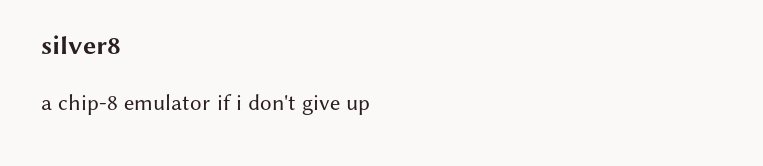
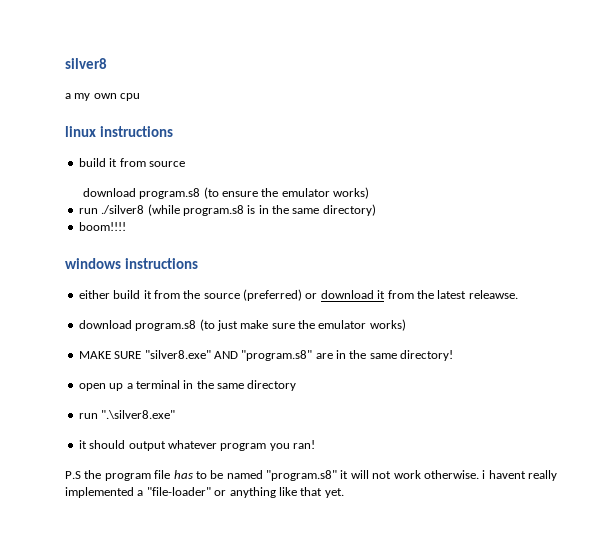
- a chip-8 emulator if i don't give up
+ a my own cpu
+ linux instructions
+ build it from source
+ download program.s8 (to ensure the emulator works)
+ run ./silver8 (while program.s8 is in the same directory)
+ boom!!!!
+ windows instructions
+ either build it from the source (preferred) or download it from the latest releawse.
+ download program.s8 (to just make sure the emulator works)
+ MAKE SURE "silver8.exe" AND "program.s8" are in the same directory!
+ open up a terminal in the same directory
+ run ".\silver8.exe"
+ it should output whatever program you ran!
+ P.S the program file has to be named "program.s8" it will not work otherwise. i havent really implemented a "file-loader" or anything like that yet.

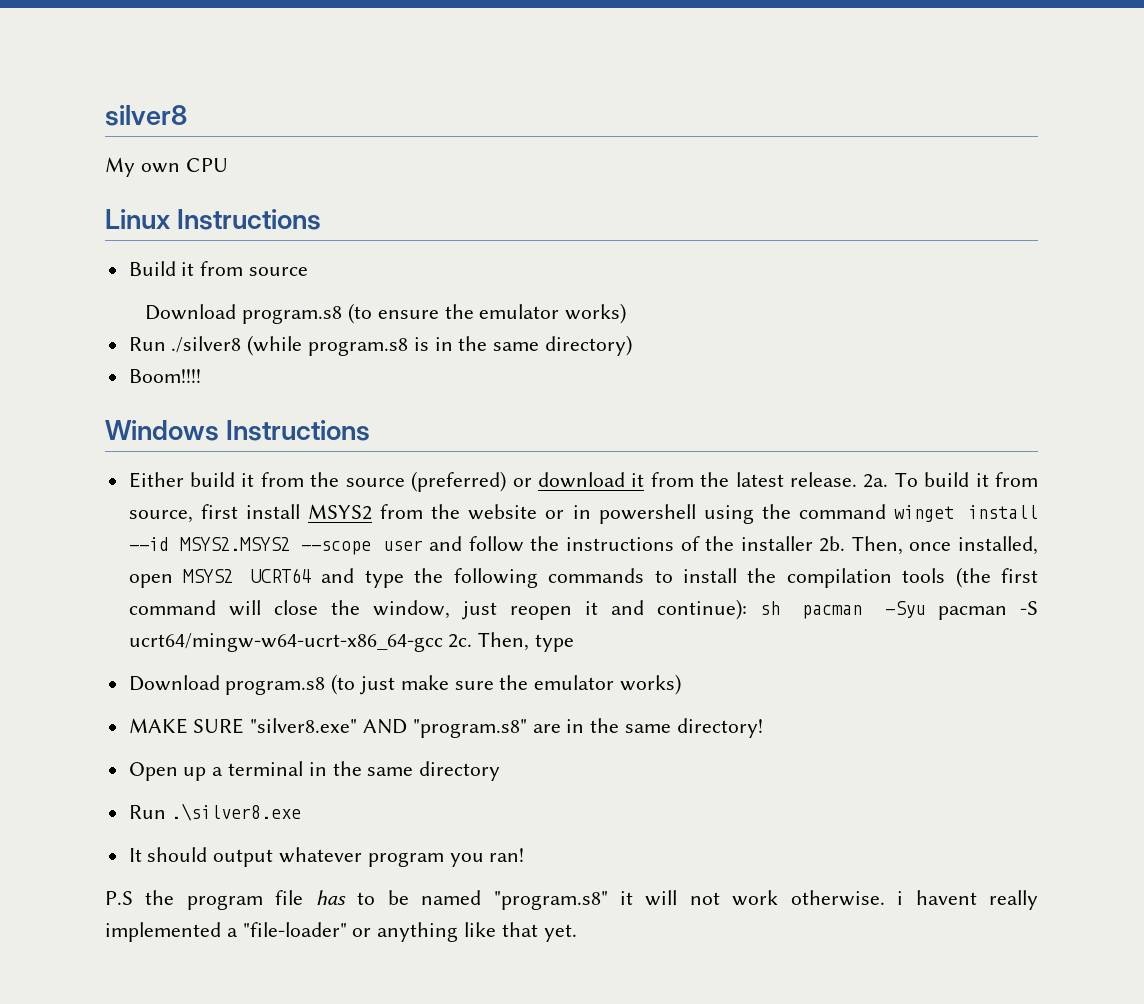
- a my own cpu
- linux instructions
- build it from source
+ My own CPU
+ Linux Instructions
+ Build it from source
- download program.s8 (to ensure the emulator works)
+ Download program.s8 (to ensure the emulator works)
- run ./silver8 (while program.s8 is in the same directory)
+ Run ./silver8 (while program.s8 is in the same directory)
- boom!!!!
- windows instructions
- either build it from the source (preferred) or download it from the latest releawse.
- download program.s8 (to just make sure the emulator works)
+ Boom!!!!
+ Windows Instructions
+ Either build it from the source (preferred) or download it from the latest release. 2a. To build it from source, first install MSYS2 from the website or in powershell using the command winget install --id MSYS2.MSYS2 --scope user and follow the instructions of the installer 2b. Then, once installed, open MSYS2 UCRT64 and type the following commands to install the compilation tools (the first command will close the window, just reopen it and continue): sh pacman -Syu pacman -S ucrt64/mingw-w64-ucrt-x86_64-gcc 2c. Then, type
+ Download program.s8 (to just make sure the emulator works)
- open up a terminal in the same directory
+ Open up a terminal in the same directory
- run ".\silver8.exe"
- it should output whatever program you ran!
+ Run .\silver8.exe
+ It should output whatever program you ran!

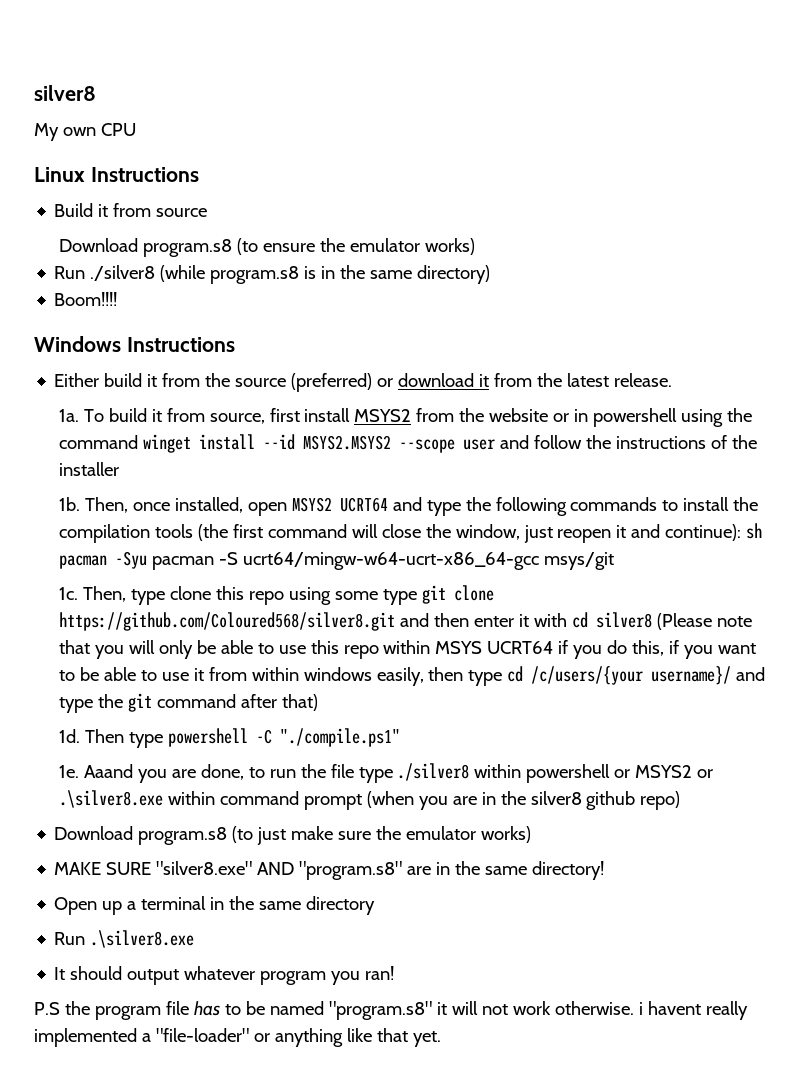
- Either build it from the source (preferred) or download it from the latest release. 2a.
+ Either build it from the source (preferred) or download it from the latest release.
+ 1a.
- To build it from source, first install MSYS2 from the website or in powershell using the command winget install --id MSYS2.MSYS2 --scope user and follow the instructions of the installer 2b.
+ To build it from source, first install MSYS2 from the website or in powershell using the command winget install --id MSYS2.MSYS2 --scope user and follow the instructions of the installer
+ 1b.
- Then, once installed, open MSYS2 UCRT64 and type the following commands to install the compilation tools (the first command will close the window, just reopen it and continue): sh pacman -Syu pacman -S ucrt64/mingw-w64-ucrt-x86_64-gcc 2c.
+ Then, once installed, open MSYS2 UCRT64 and type the following commands to install the compilation tools (the first command will close the window, just reopen it and continue): sh pacman -Syu pacman -S ucrt64/mingw-w64-ucrt-x86_64-gcc msys/git
+ 1c.
- Then, type
+ Then, type clone this repo using some type git clone https://github.com/Coloured568/silver8.git and then enter it with cd silver8 (Please note that you will only be able to use this repo within MSYS UCRT64 if you do this, if you want to be able to use it from within windows easily, then type cd /c/users/{your username}/ and type the git command after that)
+ 1d. Then type powershell -C "./compile.ps1"
+ 1e. Aaand you are done, to run the file type ./silver8 within powershell or MSYS2 or .\silver8.exe within command prompt (when you are in the silver8 github repo)

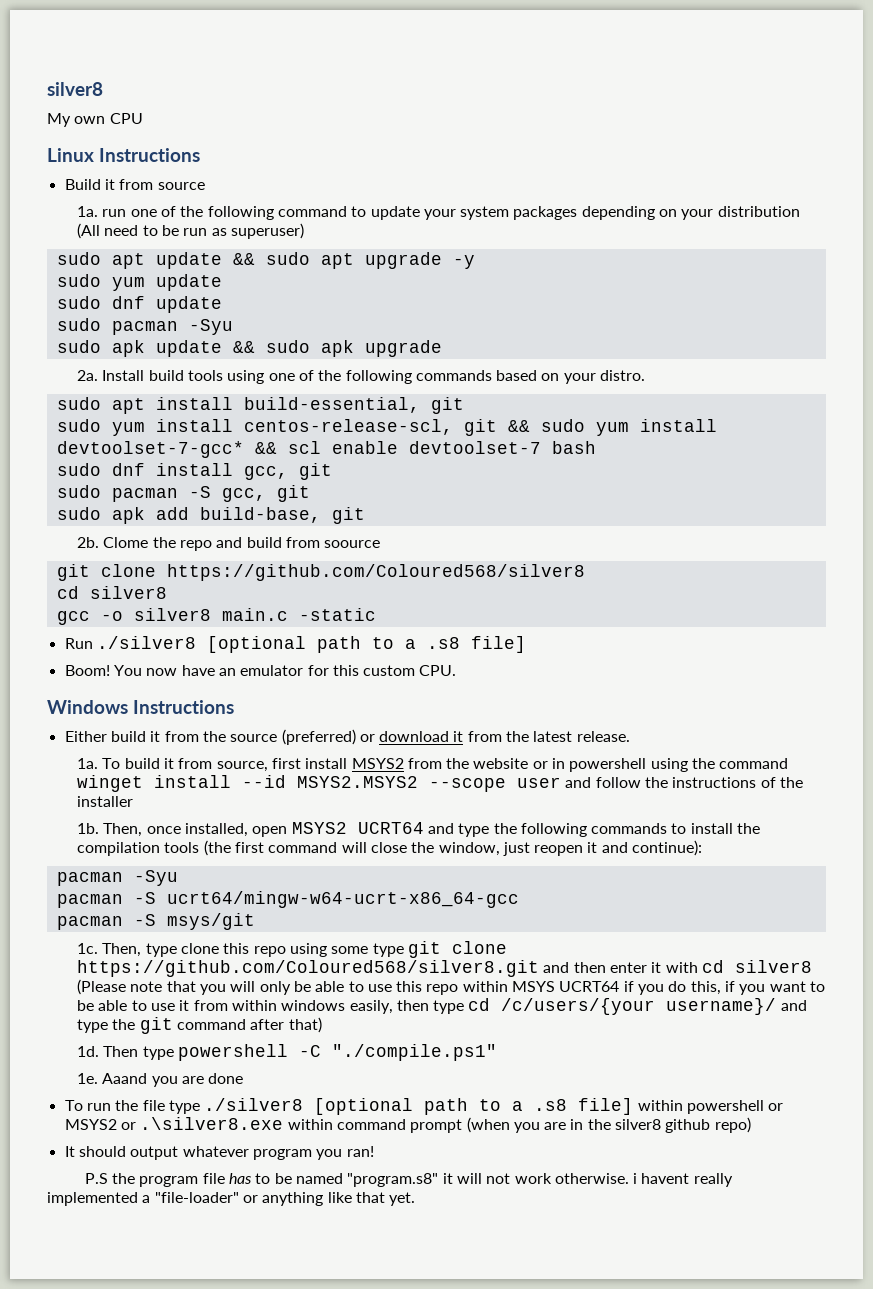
- Download program.s8 (to ensure the emulator works)
- Run ./silver8 (while program.s8 is in the same directory)
- Boom!!!!
+ 1a. run one of the following command to update your system packages depending on your distribution (All need to be run as superuser)
+ sudo apt update && sudo apt upgrade -y
+ sudo yum update
+ sudo dnf update
+ sudo pacman -Syu
+ sudo apk update && sudo apk upgrade
+ 2a. Install build tools using one of the following commands based on your distro.
+ sudo apt install build-essential, git
+ sudo yum install centos-release-scl, git && sudo yum install devtoolset-7-gcc* && scl enable devtoolset-7 bash
+ sudo dnf install gcc, git
+ sudo pacman -S gcc, git
+ sudo apk add build-base, git
+ 2b. Clome the repo and build from soource
+ git clone https://github.com/Coloured568/silver8
+ cd silver8
+ gcc -o silver8 main.c -static
+ Run ./silver8 [optional path to a .s8 file]
+ Boom! You now have an emulator for this custom CPU.
- Then, once installed, open MSYS2 UCRT64 and type the following commands to install the compilation tools (the first command will close the window, just reopen it and continue): sh pacman -Syu pacman -S ucrt64/mingw-w64-ucrt-x86_64-gcc msys/git
+ Then, once installed, open MSYS2 UCRT64 and type the following commands to install the compilation tools (the first command will close the window, just reopen it and continue):
+ pacman -Syu
+ pacman -S ucrt64/mingw-w64-ucrt-x86_64-gcc
+ pacman -S msys/git
- Aaand you are done, to run the file type ./silver8 within powershell or MSYS2 or .\silver8.exe within command prompt (when you are in the silver8 github repo)
+ Aaand you are done
+ To run the file type ./silver8 [optional path to a .s8 file] within powershell or MSYS2 or .\silver8.exe within command prompt (when you are in the silver8 github repo)
- Download program.s8 (to just make sure the emulator works)
- MAKE SURE "silver8.exe" AND "program.s8" are in the same directory!
- Open up a terminal in the same directory
- Run .\silver8.exe

